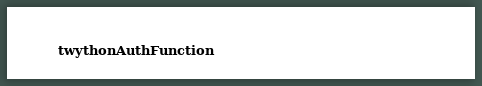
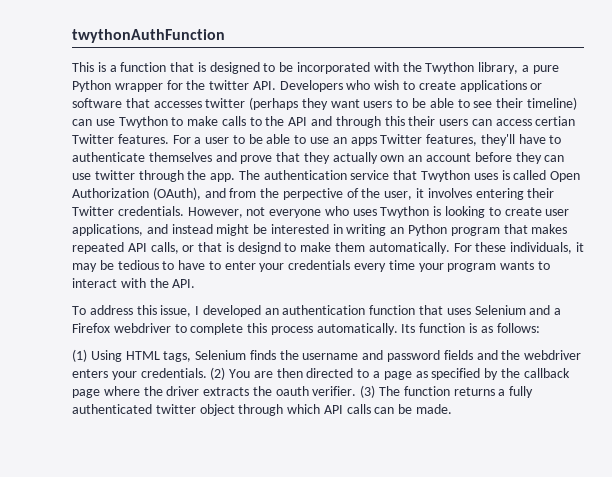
+ This is a function that is designed to be incorporated with the Twython library, a pure Python wrapper for the twitter API. Developers who wish to create applications or software that accesses twitter (perhaps they want users to be able to see their timeline) can use Twython to make calls to the API and through this their users can access certian Twitter features. For a user to be able to use an apps Twitter features, they'll have to authenticate themselves and prove that they actually own an account before they can use twitter through the app. The authentication service that Twython uses is called Open Authorization (OAuth), and from the perpective of the user, it involves entering their Twitter credentials. However, not everyone who uses Twython is looking to create user applications, and instead might be interested in writing an Python program that makes repeated API calls, or that is designd to make them automatically. For these individuals, it may be tedious to have to enter your credentials every time your program wants to interact with the API.
+ To address this issue, I developed an authentication function that uses Selenium and a Firefox webdriver to complete this process automatically. Its function is as follows:
+ (1) Using HTML tags, Selenium finds the username and password fields and the webdriver enters your credentials. (2) You are then directed to a page as specified by the callback page where the driver extracts the oauth verifier. (3) The function returns a fully authenticated twitter object through which API calls can be made.

